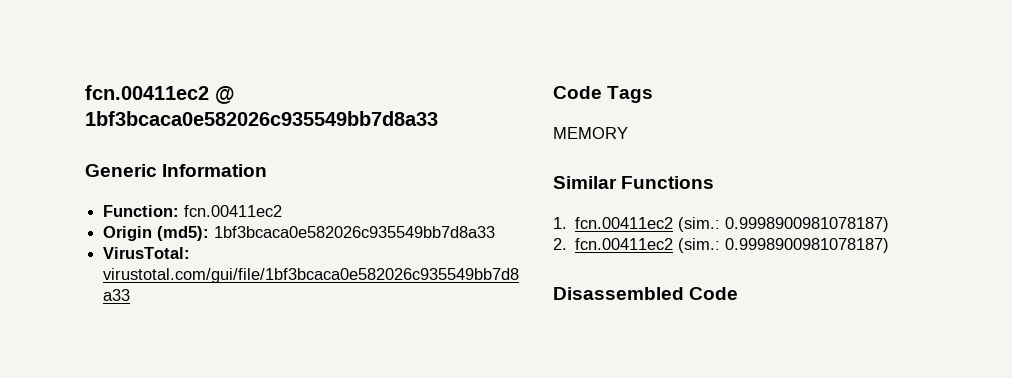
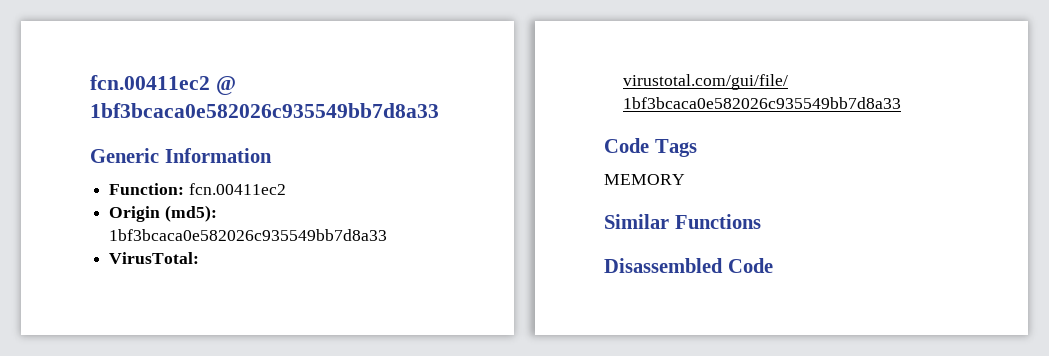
- 1. fcn.00411ec2 (sim.: 0.9998900981078187)
- 2. fcn.00411ec2 (sim.: 0.9998900981078187)

